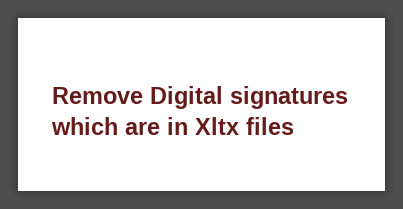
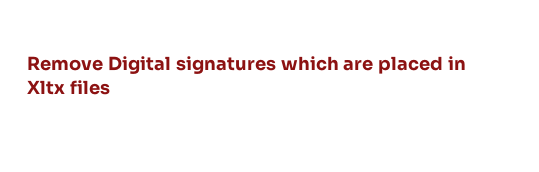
- Remove Digital signatures which are in Xltx files
+ Remove Digital signatures which are placed in Xltx files

